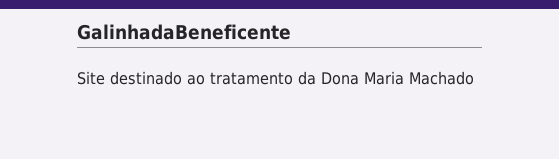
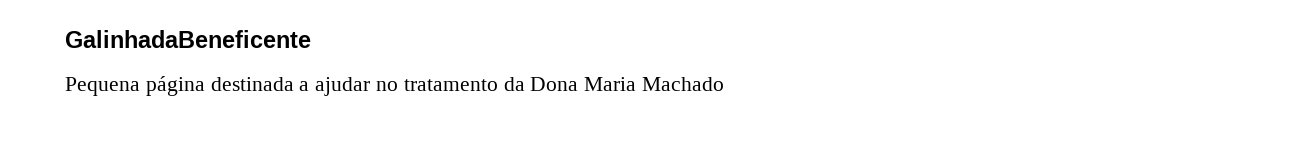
- Site destinado ao tratamento da Dona Maria Machado
+ Pequena página destinada a ajudar no tratamento da Dona Maria Machado

